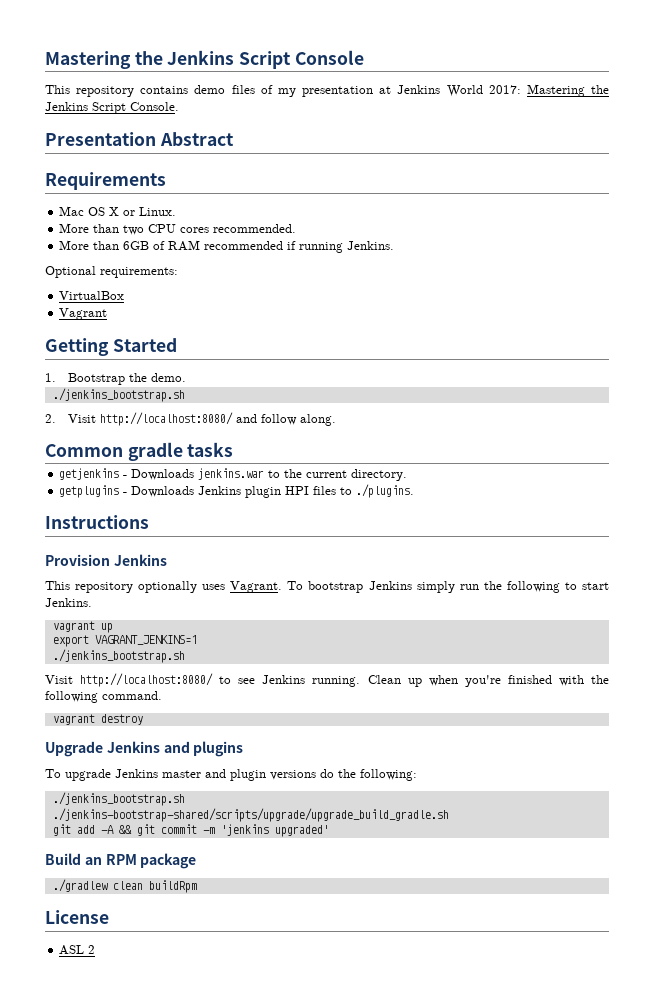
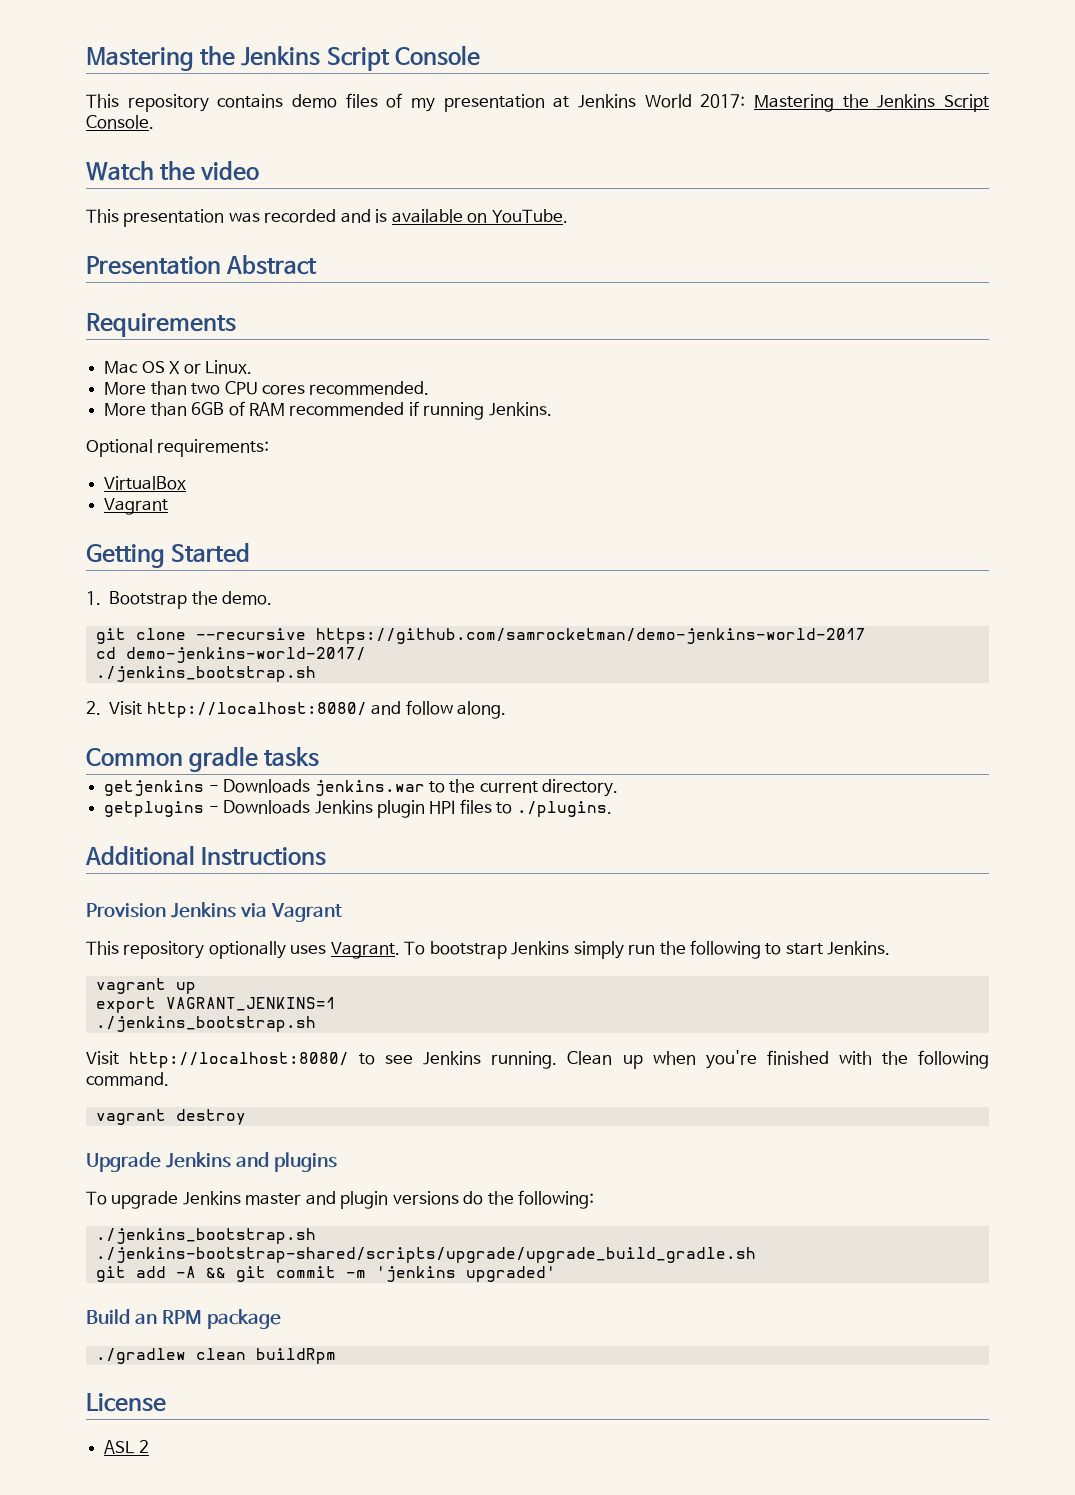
+ Watch the video
+ This presentation was recorded and is available on YouTube.
+ git clone --recursive https://github.com/samrocketman/demo-jenkins-world-2017
+ cd demo-jenkins-world-2017/
- Instructions
+ Additional Instructions
- Provision Jenkins
+ Provision Jenkins via Vagrant

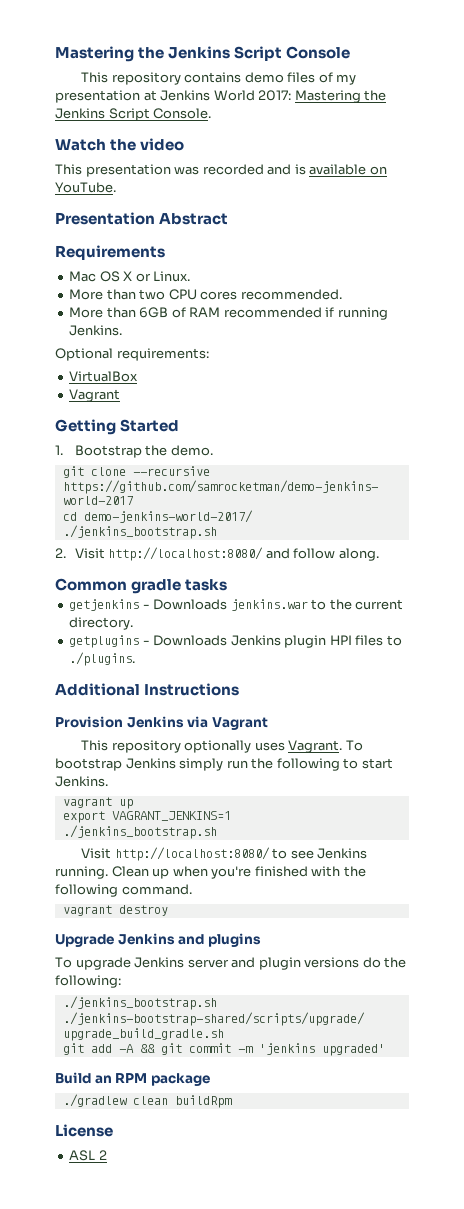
- To upgrade Jenkins master and plugin versions do the following:
+ To upgrade Jenkins server and plugin versions do the following:

